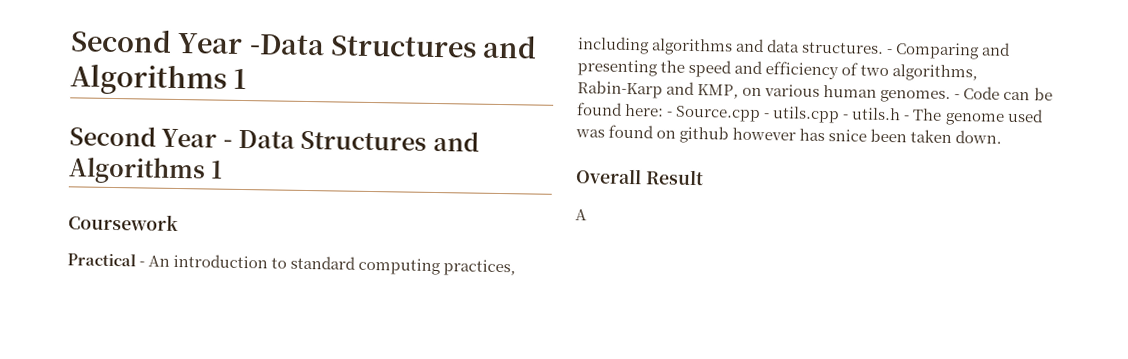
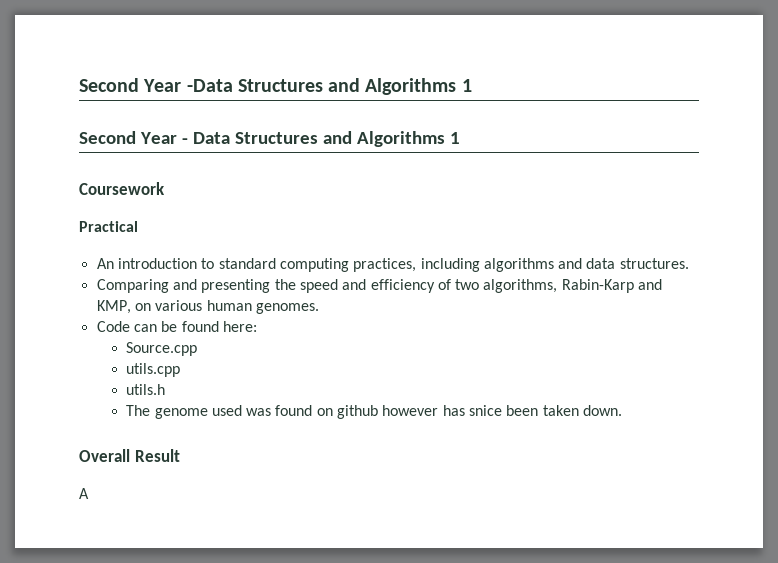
- Practical - An introduction to standard computing practices, including algorithms and data structures. - Comparing and presenting the speed and efficiency of two algorithms, Rabin-Karp and KMP, on various human genomes. - Code can be found here: - Source.cpp - utils.cpp - utils.h - The genome used was found on github however has snice been taken down.
+ Practical
+ An introduction to standard computing practices, including algorithms and data structures.
+ Comparing and presenting the speed and efficiency of two algorithms, Rabin-Karp and KMP, on various human genomes.
+ Code can be found here:
+ Source.cpp
+ utils.cpp
+ utils.h
+ The genome used was found on github however has snice been taken down.

